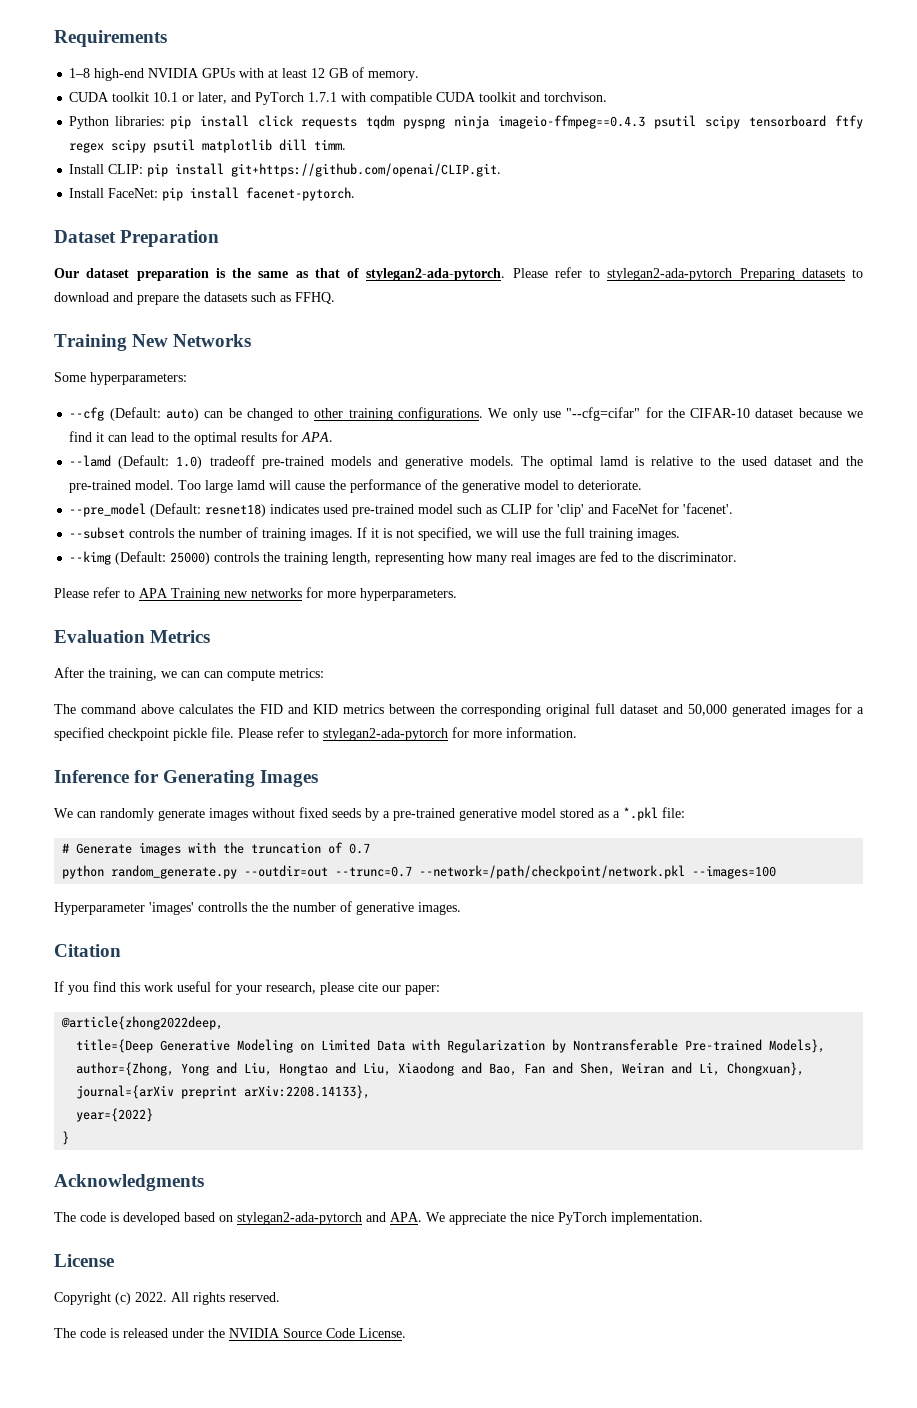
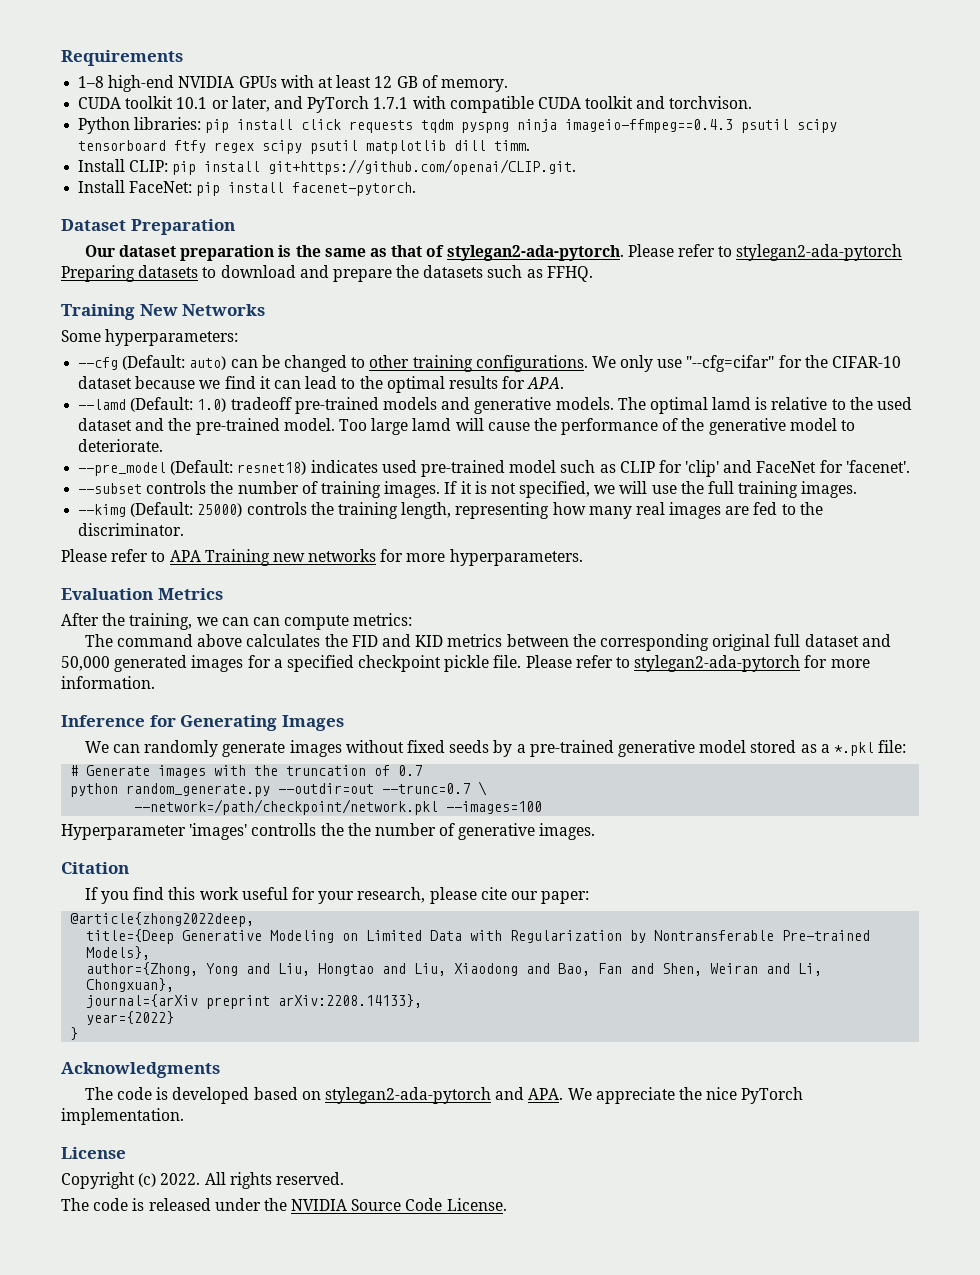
- python random_generate.py --outdir=out --trunc=0.7 --network=/path/checkpoint/network.pkl --images=100
+ python random_generate.py --outdir=out --trunc=0.7 \
+ --network=/path/checkpoint/network.pkl --images=100

